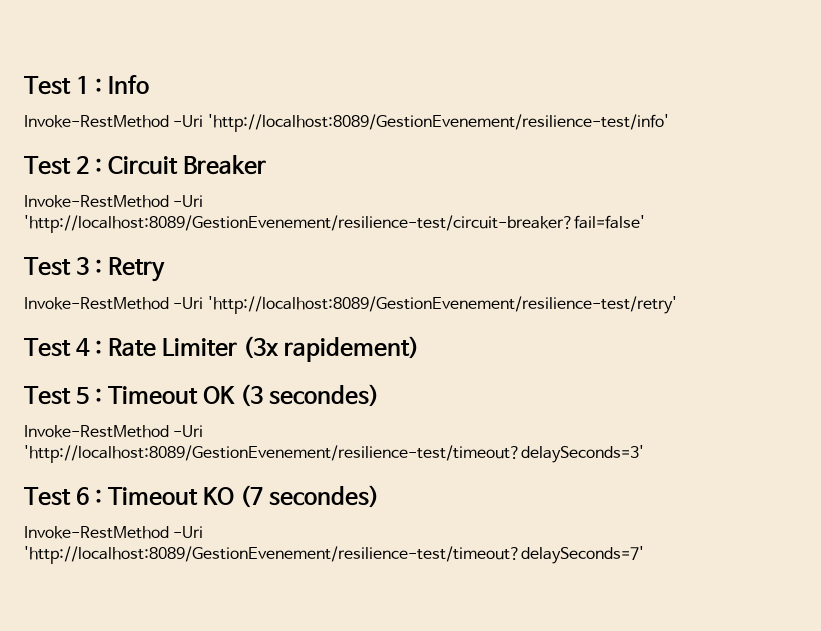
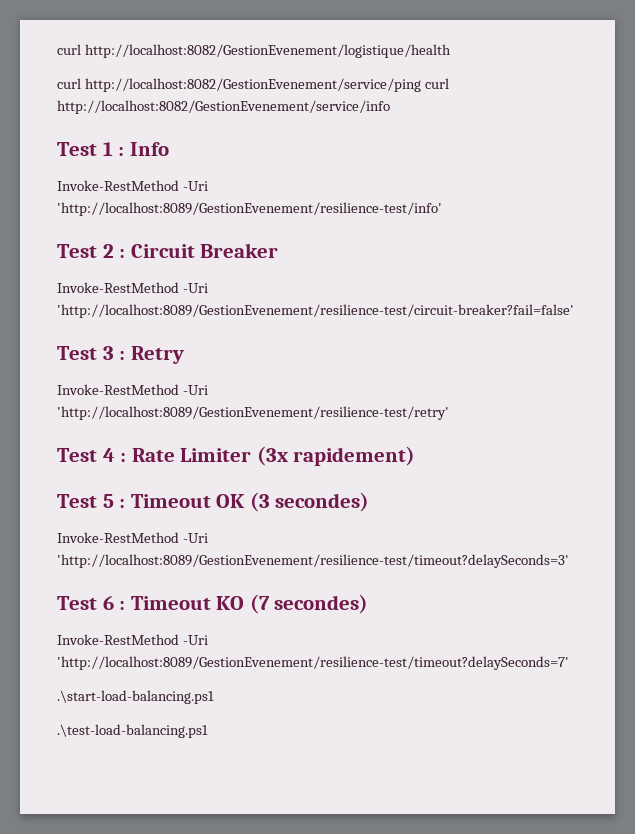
+ curl http://localhost:8082/GestionEvenement/logistique/health
+ curl http://localhost:8082/GestionEvenement/service/ping curl http://localhost:8082/GestionEvenement/service/info
+ .\start-load-balancing.ps1
+ .\test-load-balancing.ps1

